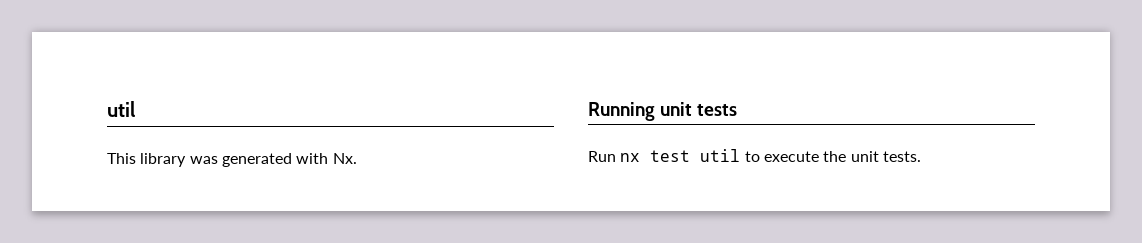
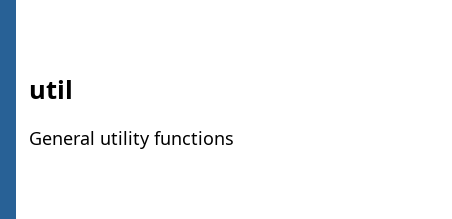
- This library was generated with Nx.
- Running unit tests
- Run nx test util to execute the unit tests.
+ General utility functions

